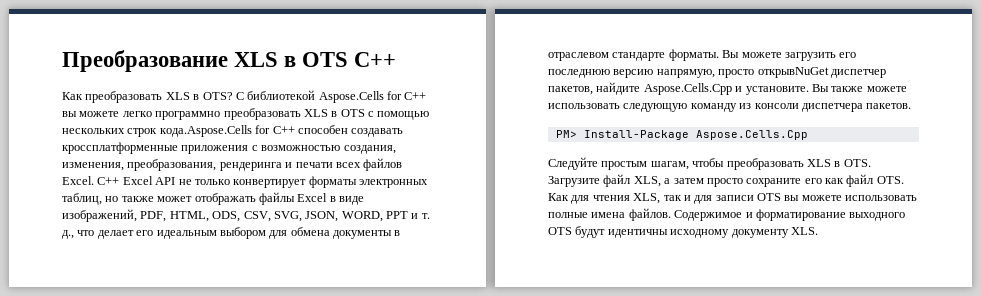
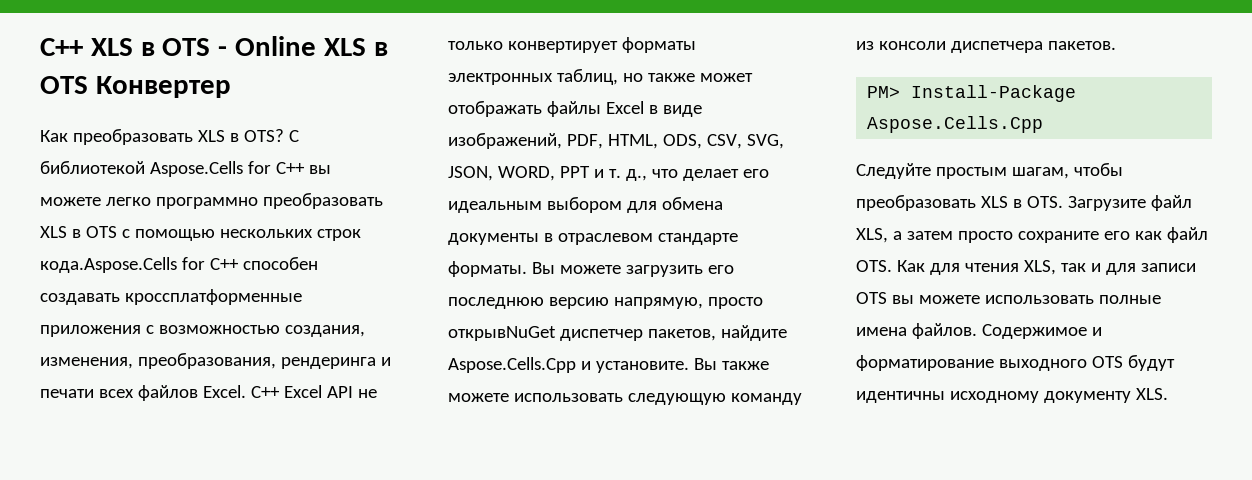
- Преобразование XLS в OTS C++
+ C++ XLS в OTS - Online XLS в OTS Конвертер

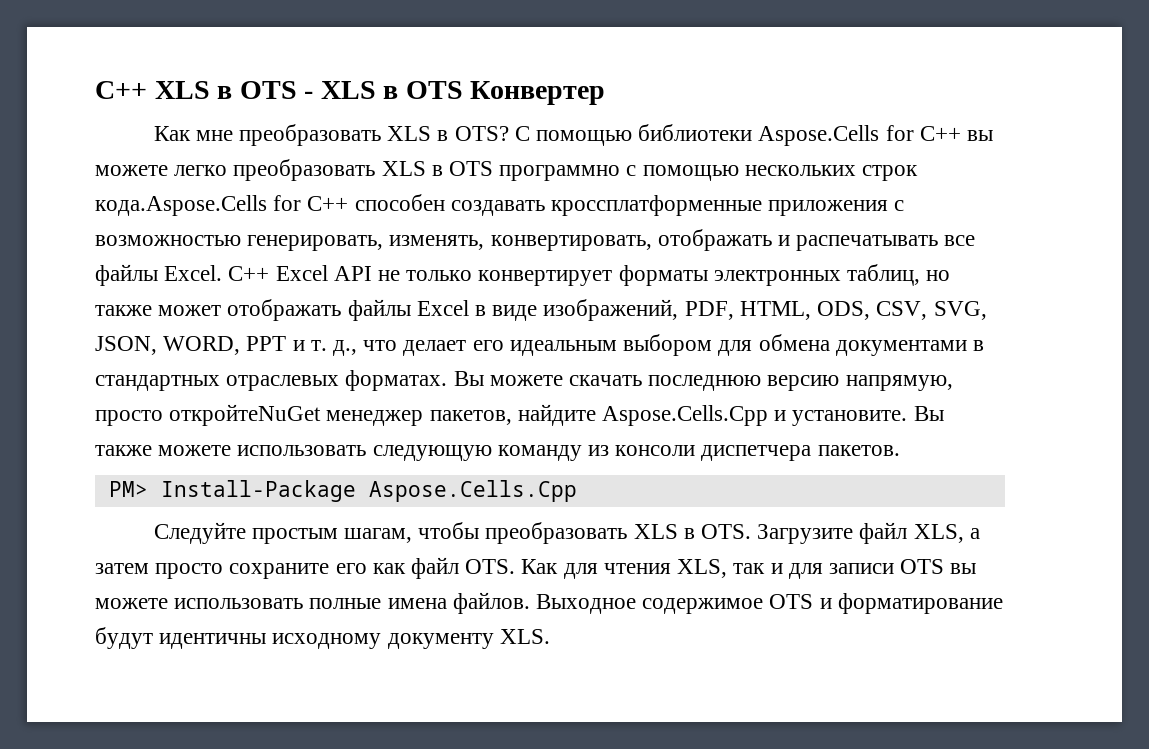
- C++ XLS в OTS - Online XLS в OTS Конвертер
+ C++ XLS в OTS - XLS в OTS Конвертер
- Как преобразовать XLS в OTS?
+ Как мне преобразовать XLS в OTS?
- С библиотекой Aspose.Cells for C++ вы можете легко программно преобразовать XLS в OTS с помощью нескольких строк кода.Aspose.Cells for C++ способен создавать кроссплатформенные приложения с возможностью создания, изменения, преобразования, рендеринга и печати всех файлов Excel.
+ С помощью библиотеки Aspose.Cells for C++ вы можете легко преобразовать XLS в OTS программно с помощью нескольких строк кода.Aspose.Cells for C++ способен создавать кроссплатформенные приложения с возможностью генерировать, изменять, конвертировать, отображать и распечатывать все файлы Excel.
- C++ Excel API не только конвертирует форматы электронных таблиц, но также может отображать файлы Excel в виде изображений, PDF, HTML, ODS, CSV, SVG, JSON, WORD, PPT и т. д., что делает его идеальным выбором для обмена документы в отраслевом стандарте форматы. Вы можете загрузить его последнюю версию напрямую, просто открывNuGet диспетчер пакетов, найдите Aspose.Cells.Cpp и установите.
+ C++ Excel API не только конвертирует форматы электронных таблиц, но также может отображать файлы Excel в виде изображений, PDF, HTML, ODS, CSV, SVG, JSON, WORD, PPT и т. д., что делает его идеальным выбором для обмена документами в стандартных отраслевых форматах. Вы можете скачать последнюю версию напрямую, просто откройтеNuGet менеджер пакетов, найдите Aspose.Cells.Cpp и установите.
- Содержимое и форматирование выходного OTS будут идентичны исходному документу XLS.
+ Выходное содержимое OTS и форматирование будут идентичны исходному документу XLS.

